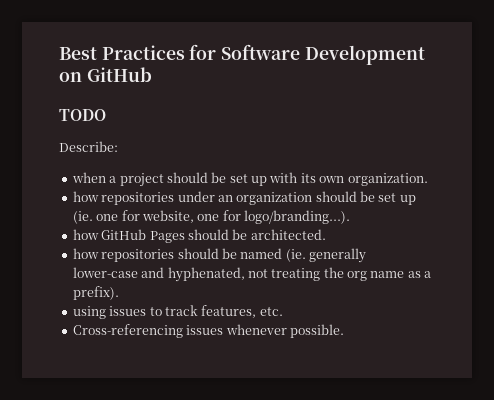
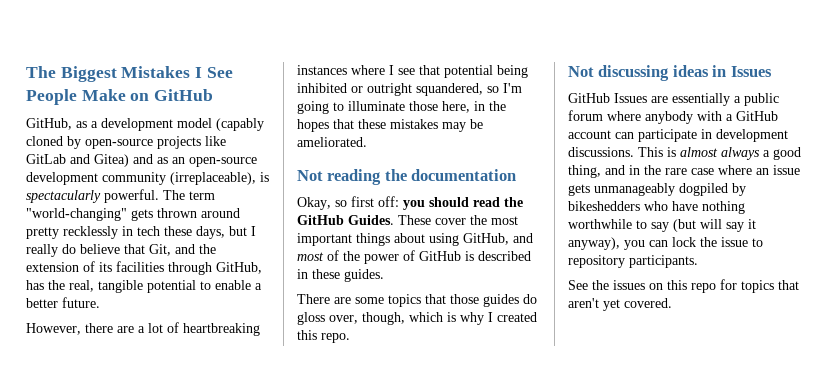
- Best Practices for Software Development on GitHub
- TODO
- Describe:
- when a project should be set up with its own organization.
- how repositories under an organization should be set up (ie. one for website, one for logo/branding...).
- how GitHub Pages should be architected.
- how repositories should be named (ie. generally lower-case and hyphenated, not treating the org name as a prefix).
- using issues to track features, etc.
- Cross-referencing issues whenever possible.
+ The Biggest Mistakes I See People Make on GitHub
+ GitHub, as a development model (capably cloned by open-source projects like GitLab and Gitea) and as an open-source development community (irreplaceable), is spectacularly powerful. The term "world-changing" gets thrown around pretty recklessly in tech these days, but I really do believe that Git, and the extension of its facilities through GitHub, has the real, tangible potential to enable a better future.
+ However, there are a lot of heartbreaking instances where I see that potential being inhibited or outright squandered, so I'm going to illuminate those here, in the hopes that these mistakes may be ameliorated.
+ Not reading the documentation
+ Okay, so first off: you should read the GitHub Guides. These cover the most important things about using GitHub, and most of the power of GitHub is described in these guides.
+ There are some topics that those guides do gloss over, though, which is why I created this repo.
+ Not discussing ideas in Issues
+ GitHub Issues are essentially a public forum where anybody with a GitHub account can participate in development discussions. This is almost always a good thing, and in the rare case where an issue gets unmanageably dogpiled by bikeshedders who have nothing worthwhile to say (but will say it anyway), you can lock the issue to repository participants.
+ See the issues on this repo for topics that aren't yet covered.

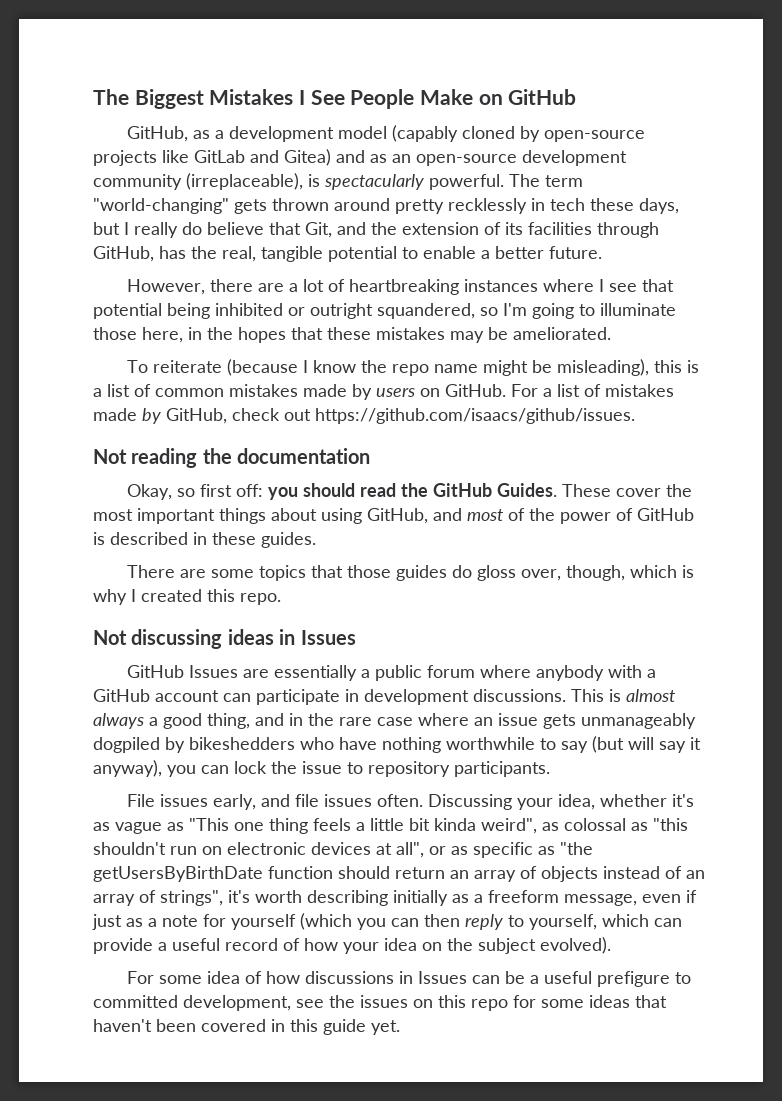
+ To reiterate (because I know the repo name might be misleading), this is a list of common mistakes made by users on GitHub. For a list of mistakes made by GitHub, check out https://github.com/isaacs/github/issues.
- See the issues on this repo for topics that aren't yet covered.
+ File issues early, and file issues often. Discussing your idea, whether it's as vague as "This one thing feels a little bit kinda weird", as colossal as "this shouldn't run on electronic devices at all", or as specific as "the getUsersByBirthDate function should return an array of objects instead of an array of strings", it's worth describing initially as a freeform message, even if just as a note for yourself (which you can then reply to yourself, which can provide a useful record of how your idea on the subject evolved).
+ For some idea of how discussions in Issues can be a useful prefigure to committed development, see the issues on this repo for some ideas that haven't been covered in this guide yet.

